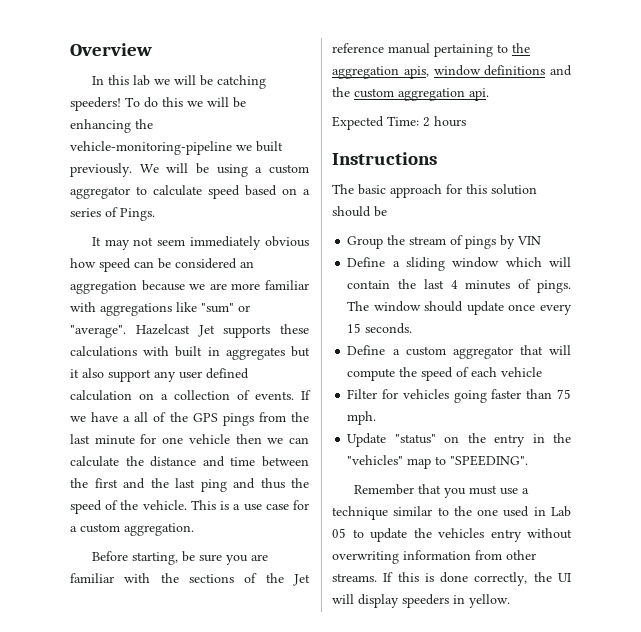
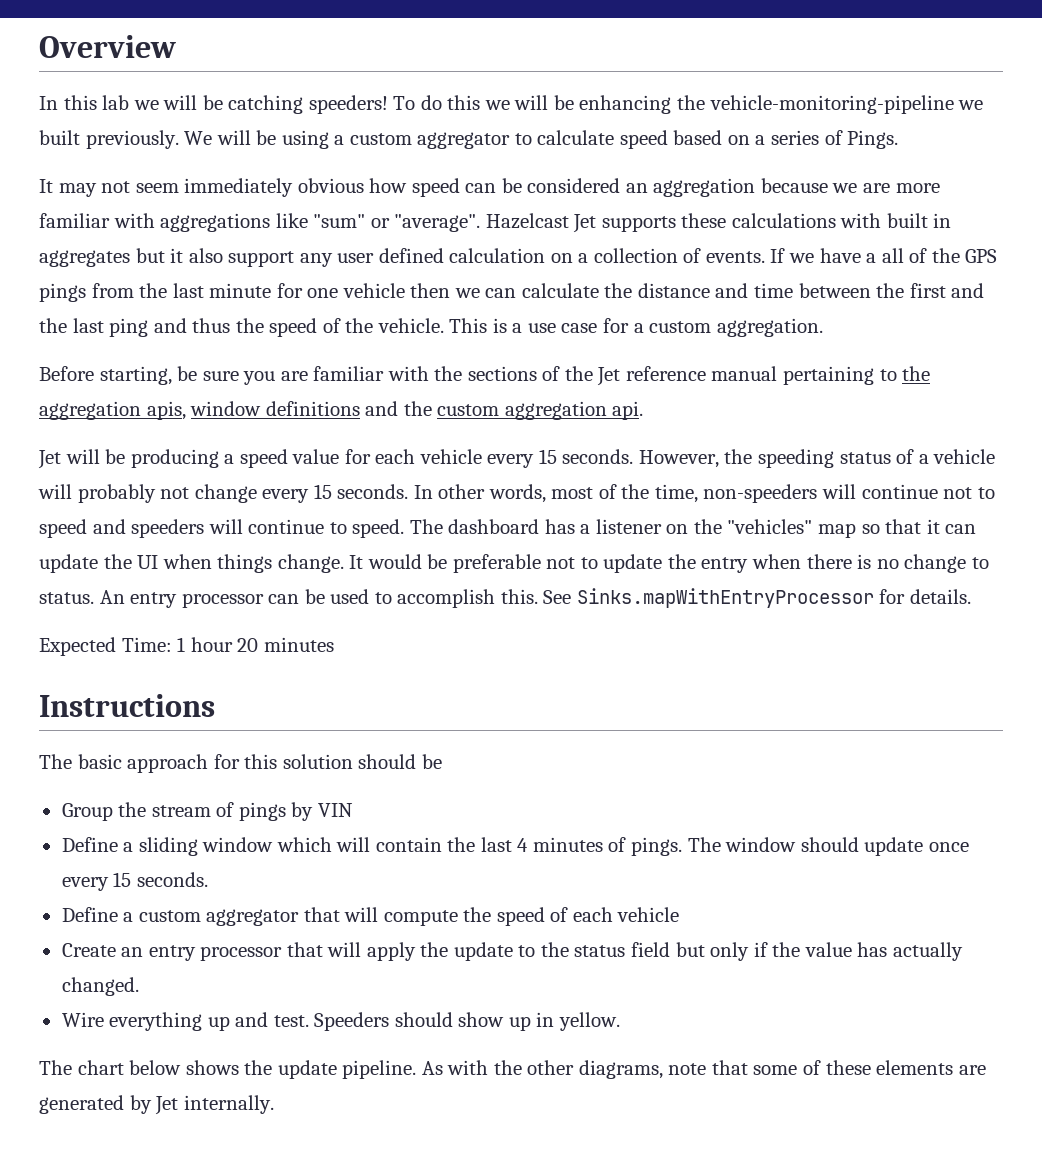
- Expected Time: 2 hours
+ Jet will be producing a speed value for each vehicle every 15 seconds. However, the speeding status of a vehicle will probably not change every 15 seconds. In other words, most of the time, non-speeders will continue not to speed and speeders will continue to speed. The dashboard has a listener on the "vehicles" map so that it can update the UI when things change. It would be preferable not to update the entry when there is no change to status. An entry processor can be used to accomplish this. See Sinks.mapWithEntryProcessor for details.
+ Expected Time: 1 hour 20 minutes
- Filter for vehicles going faster than 75 mph.
- Update "status" on the entry in the "vehicles" map to "SPEEDING".
- Remember that you must use a technique similar to the one used in Lab 05 to update the vehicles entry without overwriting information from other streams. If this is done correctly, the UI will display speeders in yellow.
+ Create an entry processor that will apply the update to the status field but only if the value has actually changed.
+ Wire everything up and test. Speeders should show up in yellow.
+ The chart below shows the update pipeline. As with the other diagrams, note that some of these elements are generated by Jet internally.

